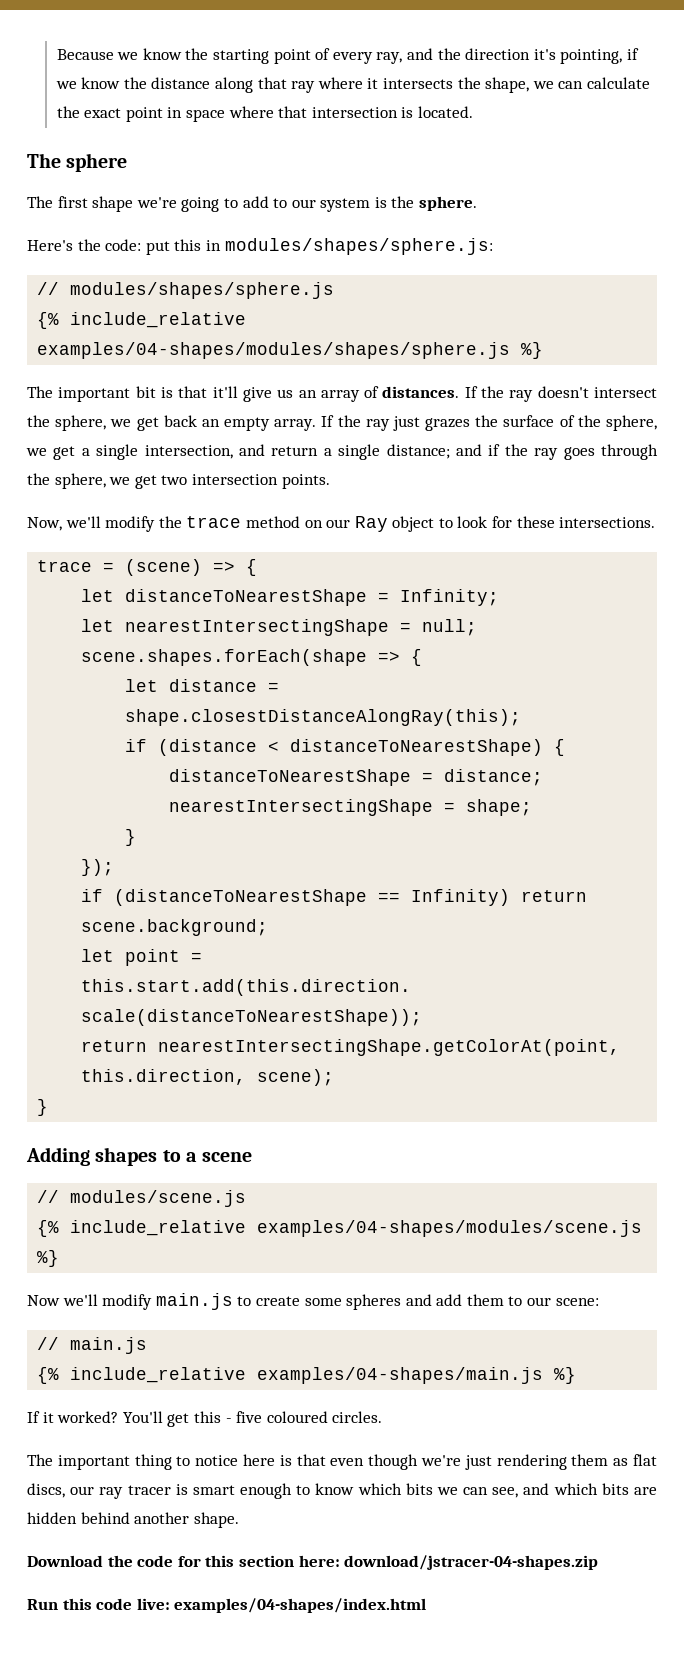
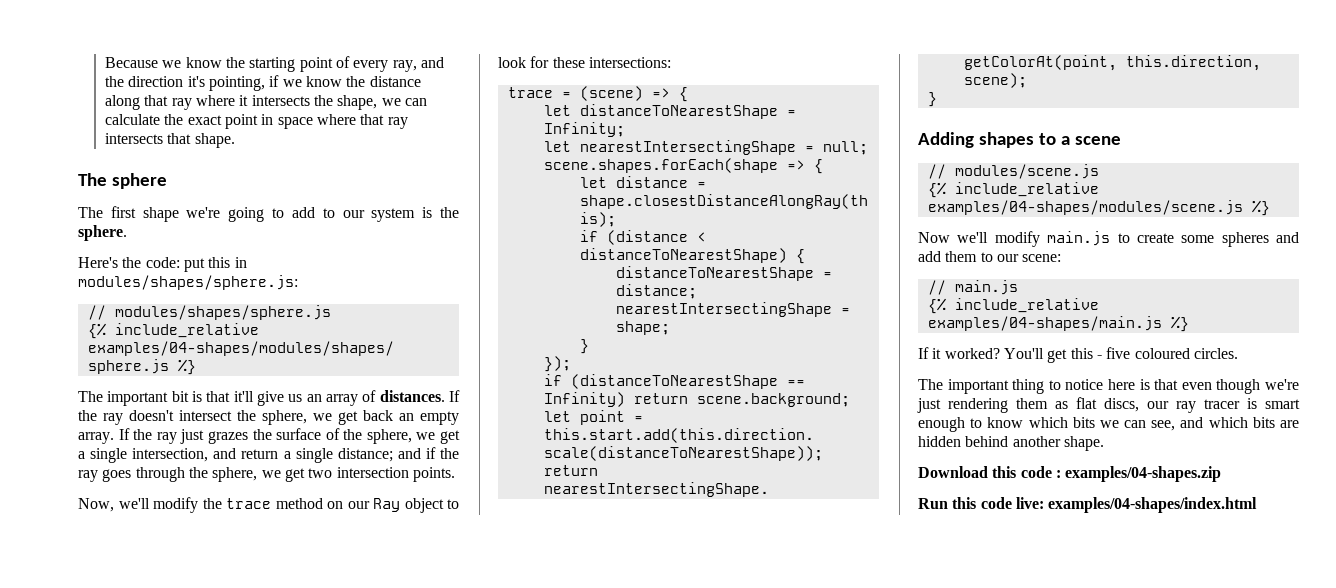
- Because we know the starting point of every ray, and the direction it's pointing, if we know the distance along that ray where it intersects the shape, we can calculate the exact point in space where that intersection is located.
+ Because we know the starting point of every ray, and the direction it's pointing, if we know the distance along that ray where it intersects the shape, we can calculate the exact point in space where that ray intersects that shape.
- Now, we'll modify the trace method on our Ray object to look for these intersections.
+ Now, we'll modify the trace method on our Ray object to look for these intersections:
- Download the code for this section here: download/jstracer-04-shapes.zip
+ Download this code : examples/04-shapes.zip

